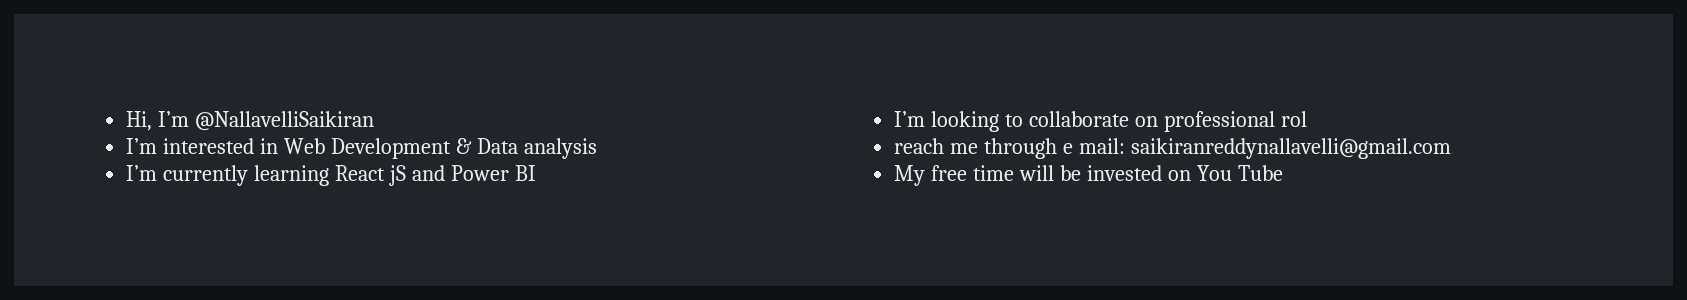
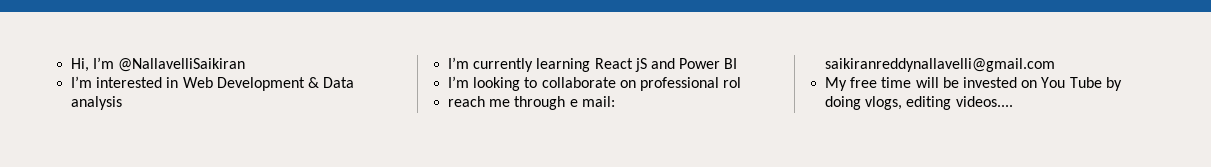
- My free time will be invested on You Tube
+ My free time will be invested on You Tube by doing vlogs, editing videos....

